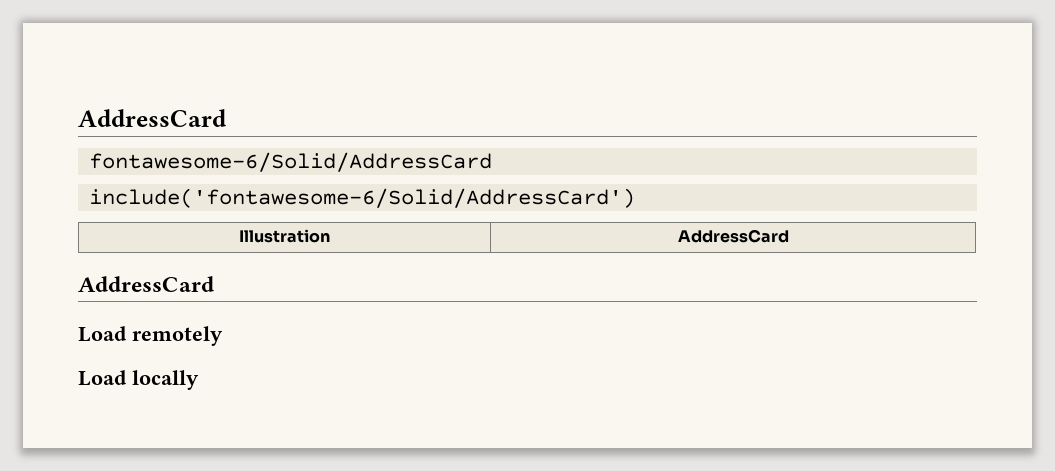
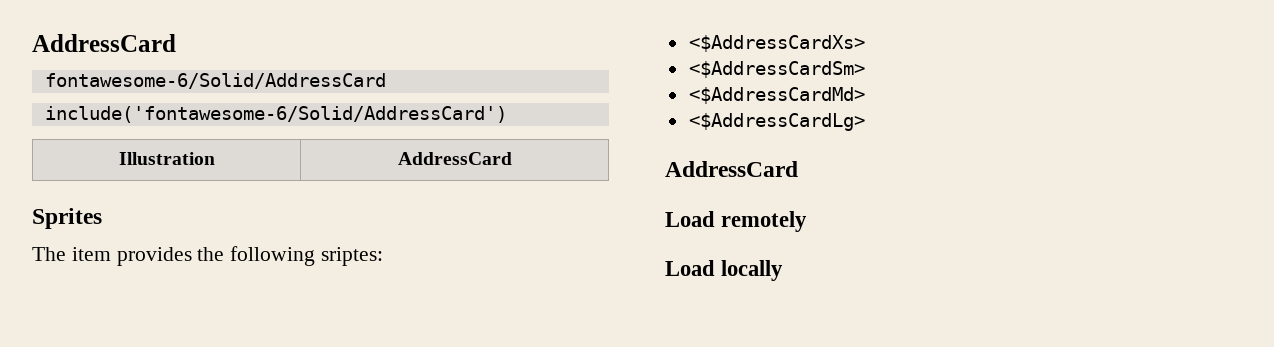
+ Sprites
+ The item provides the following sriptes:
+ <$AddressCardXs>
+ <$AddressCardSm>
+ <$AddressCardMd>
+ <$AddressCardLg>

